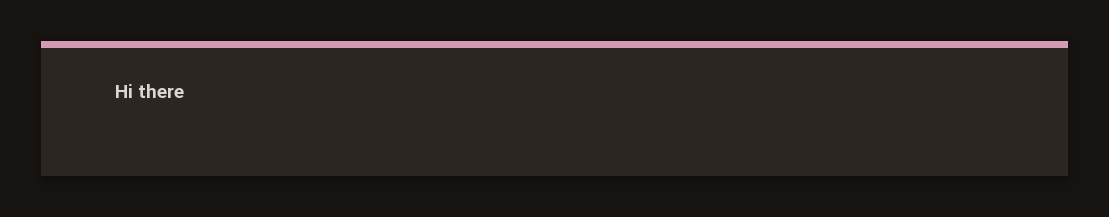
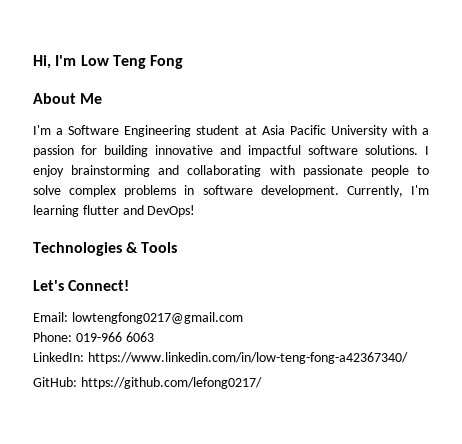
- Hi there
+ Hi, I'm Low Teng Fong
+ About Me
+ I'm a Software Engineering student at Asia Pacific University with a passion for building innovative and impactful software solutions. I enjoy brainstorming and collaborating with passionate people to solve complex problems in software development. Currently, I'm learning flutter and DevOps!
+ Technologies & Tools
+ Let's Connect!
+ Email: lowtengfong0217@gmail.com
+ Phone: 019-966 6063
+ LinkedIn: https://www.linkedin.com/in/low-teng-fong-a42367340/
+ GitHub: https://github.com/lefong0217/

